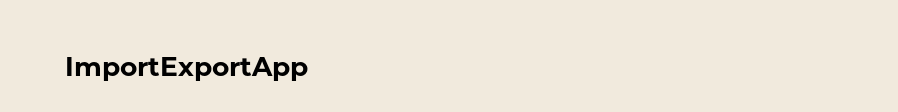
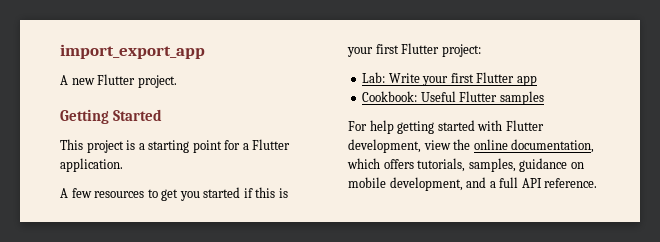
- ImportExportApp
+ import_export_app
+ A new Flutter project.
+ Getting Started
+ This project is a starting point for a Flutter application.
+ A few resources to get you started if this is your first Flutter project:
+ Lab: Write your first Flutter app
+ Cookbook: Useful Flutter samples
+ For help getting started with Flutter development, view the online documentation, which offers tutorials, samples, guidance on mobile development, and a full API reference.

